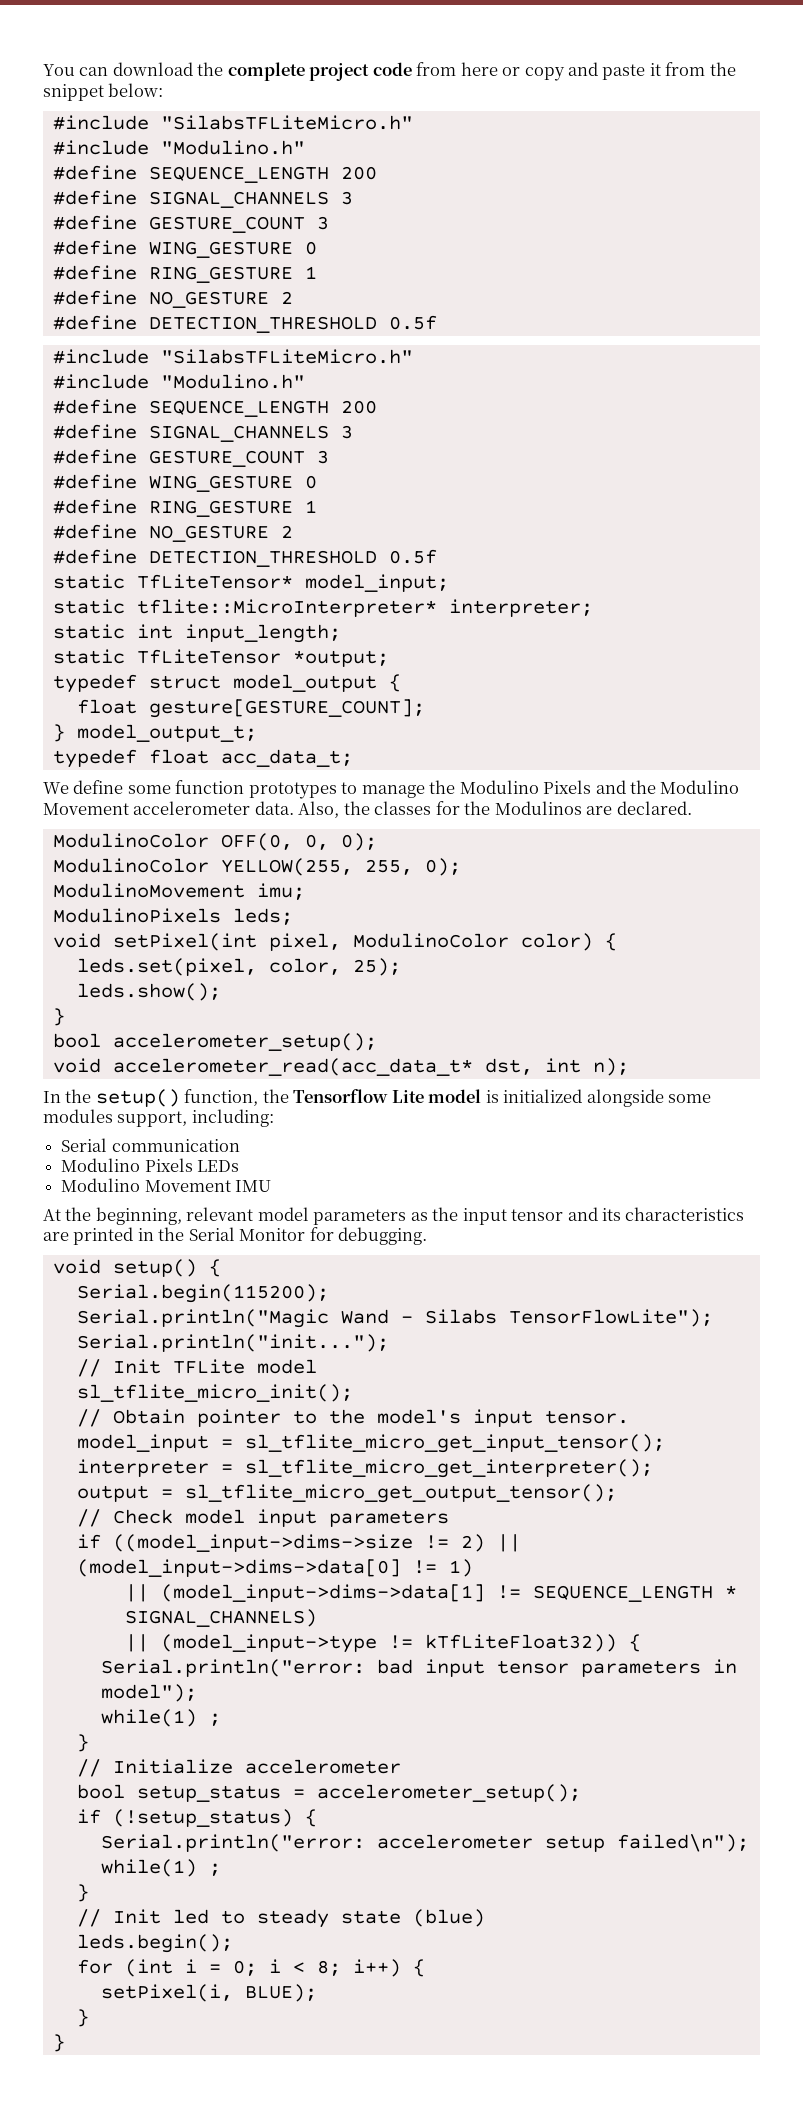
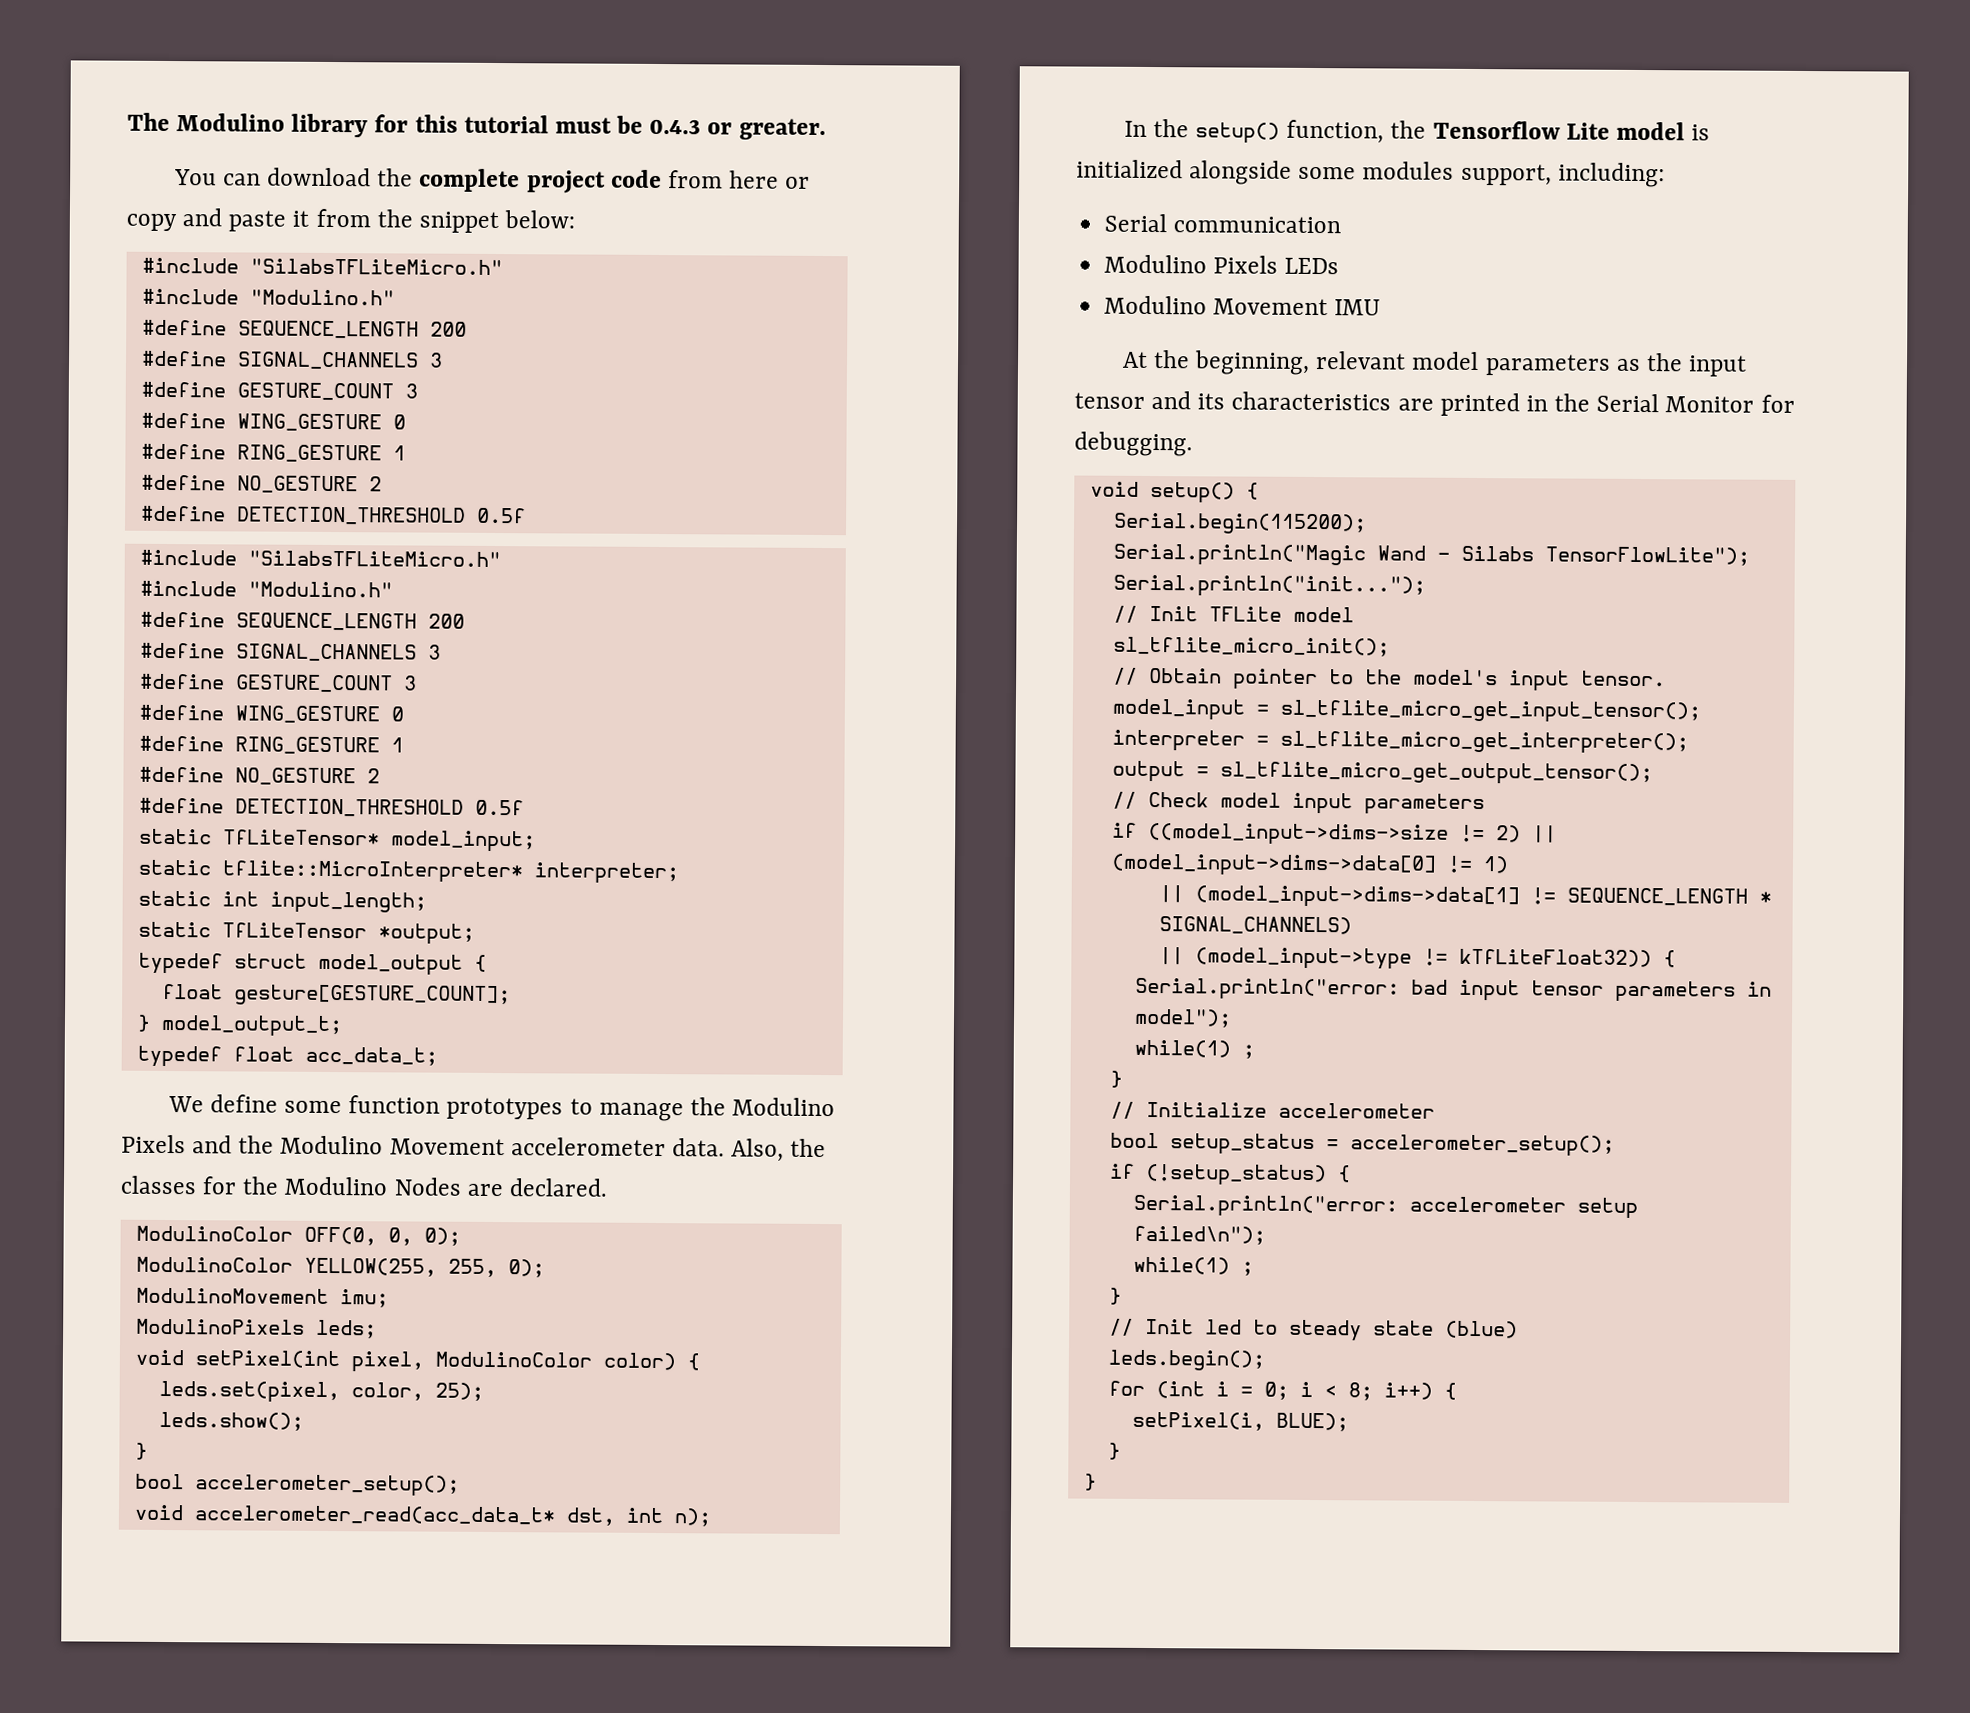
+ The Modulino library for this tutorial must be 0.4.3 or greater.
- Also, the classes for the Modulinos are declared.
+ Also, the classes for the Modulino Nodes are declared.

